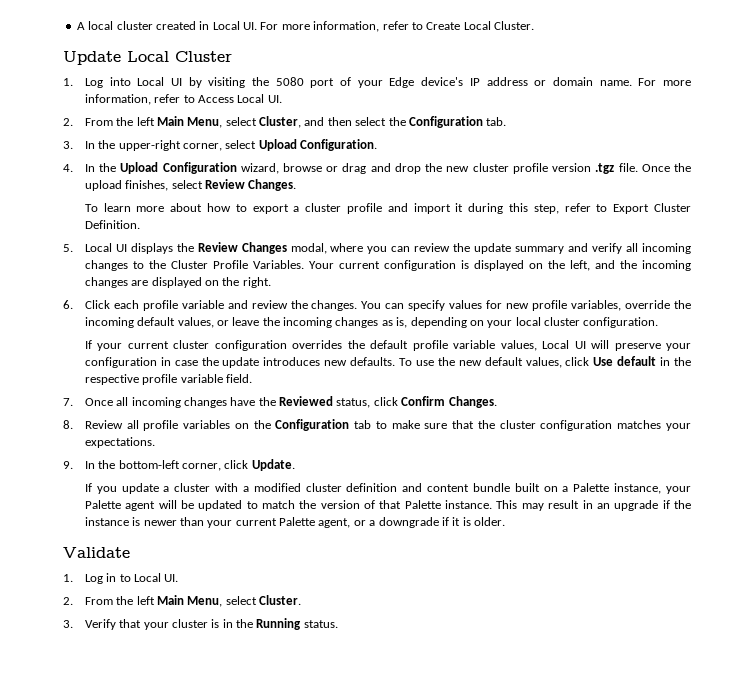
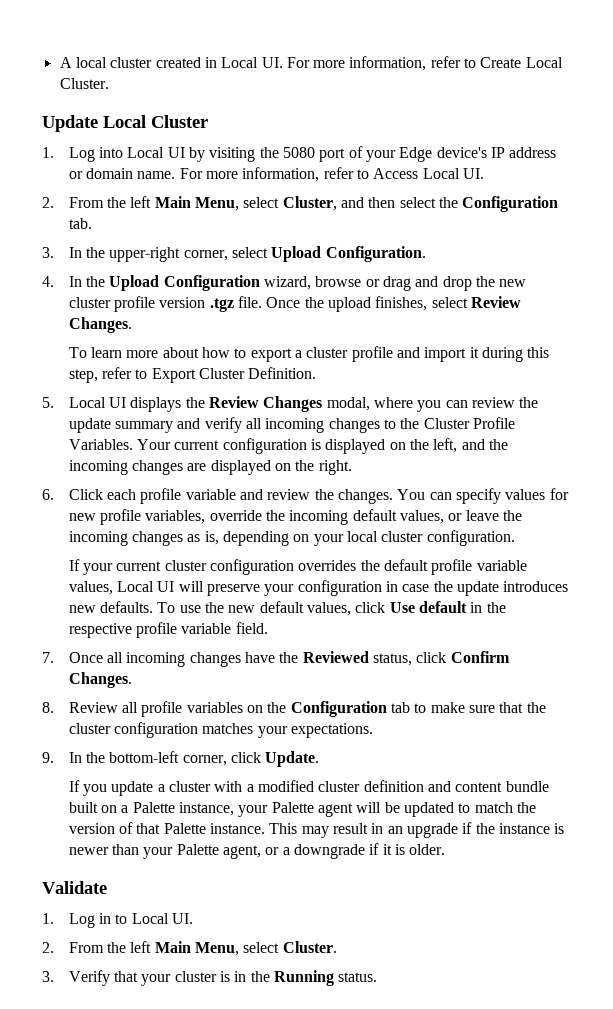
- This may result in an upgrade if the instance is newer than your current Palette agent, or a downgrade if it is older.
+ This may result in an upgrade if the instance is newer than your Palette agent, or a downgrade if it is older.

